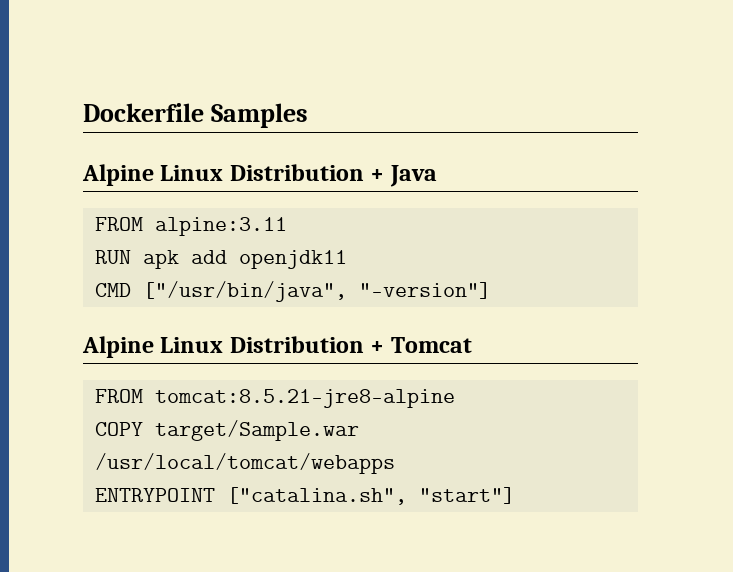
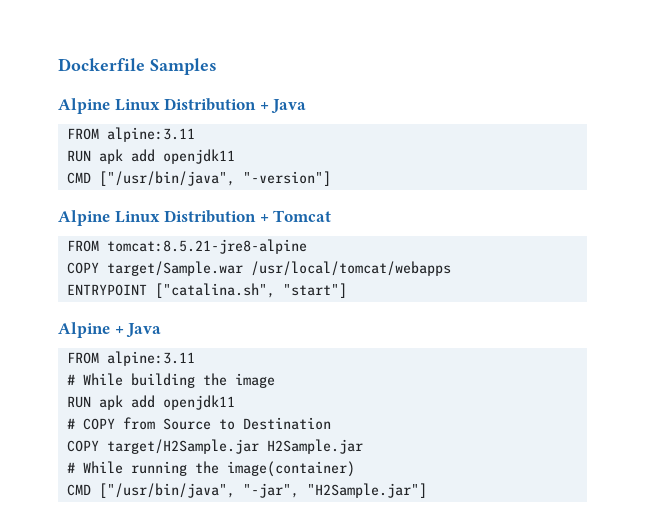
+ Alpine + Java
+ FROM alpine:3.11
+ # While building the image
+ RUN apk add openjdk11
+ # COPY from Source to Destination
+ COPY target/H2Sample.jar H2Sample.jar
+ # While running the image(container)
+ CMD ["/usr/bin/java", "-jar", "H2Sample.jar"]

